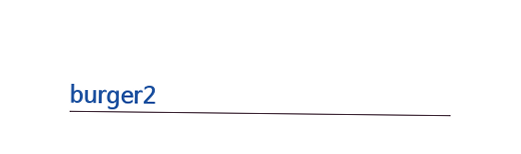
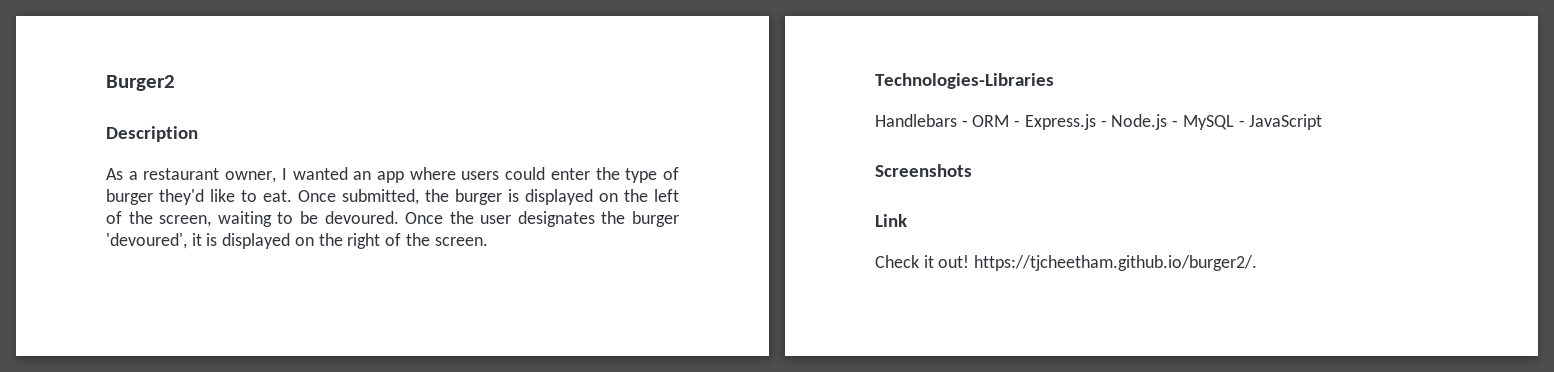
- burger2
+ Burger2
+ Description
+ As a restaurant owner, I wanted an app where users could enter the type of burger they'd like to eat. Once submitted, the burger is displayed on the left of the screen, waiting to be devoured. Once the user designates the burger 'devoured', it is displayed on the right of the screen.
+ Technologies-Libraries
+ Handlebars - ORM - Express.js - Node.js - MySQL - JavaScript
+ Screenshots
+ Link
+ Check it out! https://tjcheetham.github.io/burger2/.

